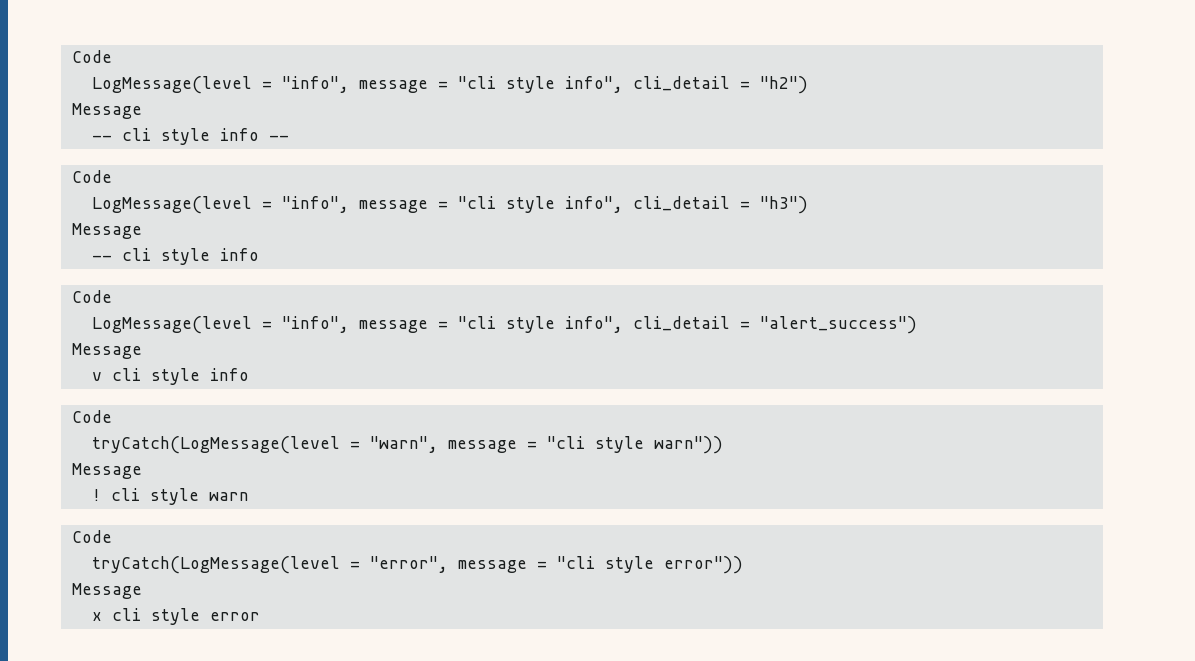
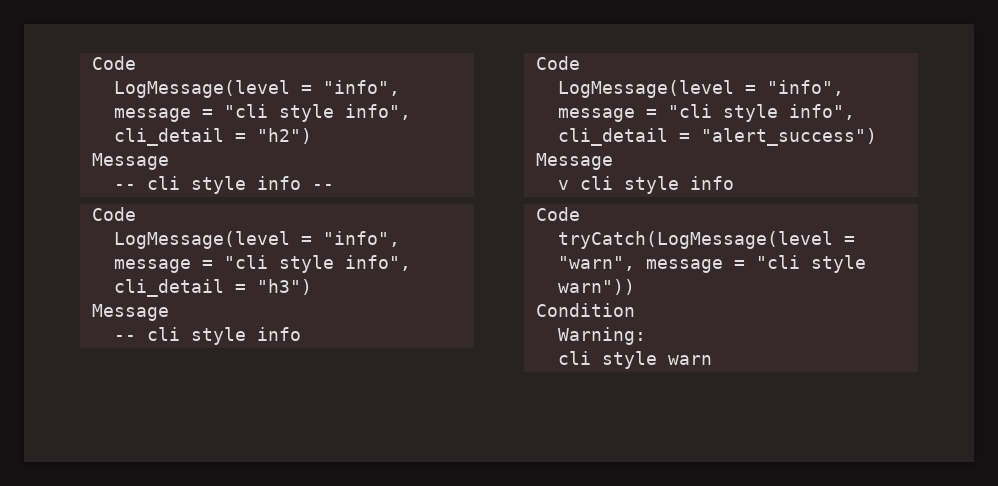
  tryCatch(LogMessage(level = "warn", message = "cli style warn"))
- Message
- ! cli style warn
- Code
- tryCatch(LogMessage(level = "error", message = "cli style error"))
- Message
- x cli style error
+ Condition
+ Warning:
+ cli style warn

